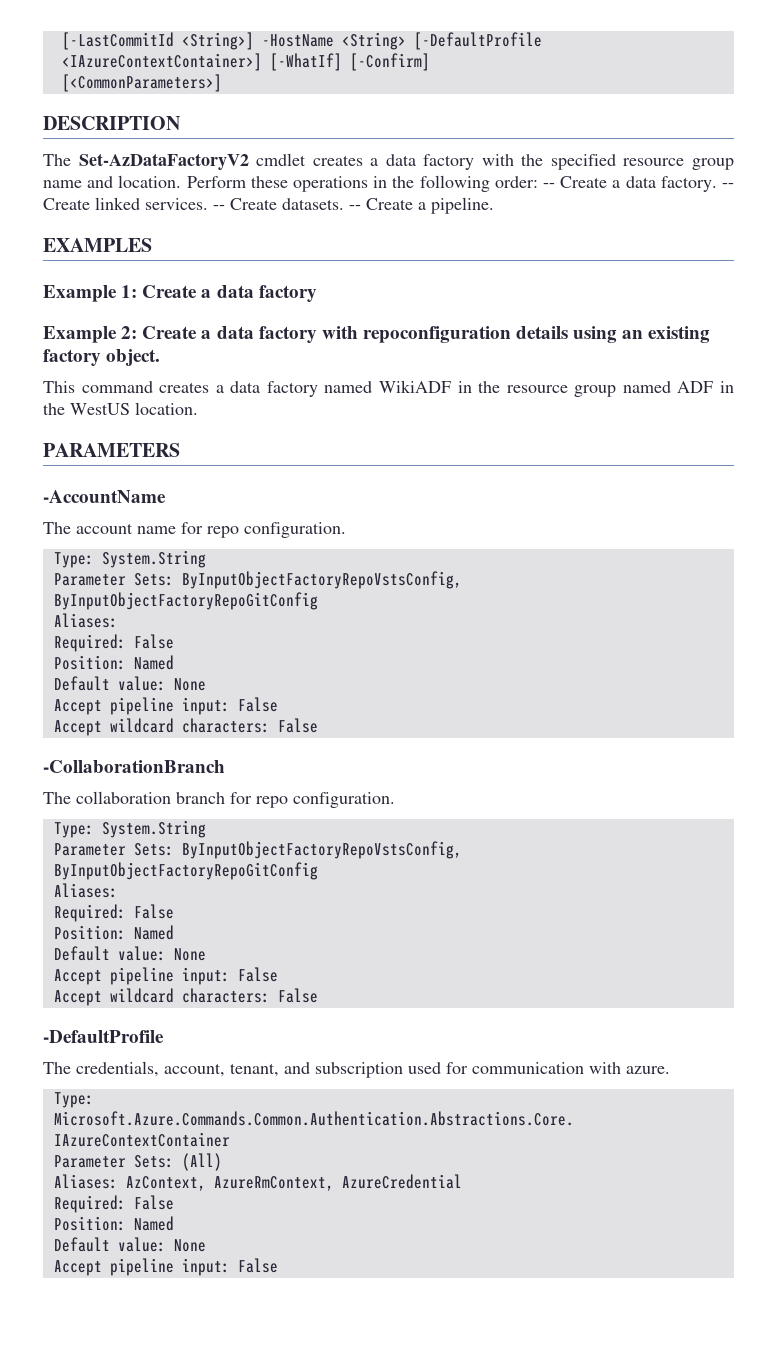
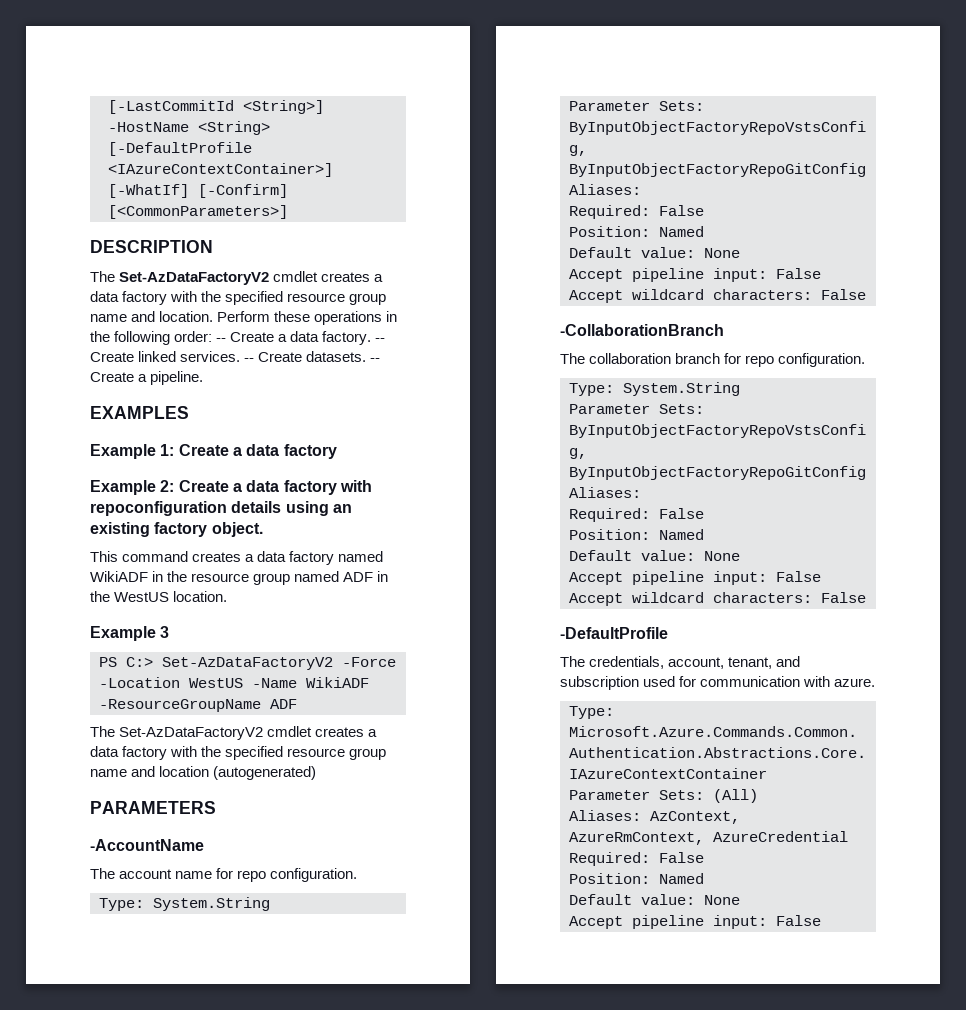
+ Example 3
+ PS C:> Set-AzDataFactoryV2 -Force -Location WestUS -Name WikiADF -ResourceGroupName ADF
+ The Set-AzDataFactoryV2 cmdlet creates a data factory with the specified resource group name and location (autogenerated)

